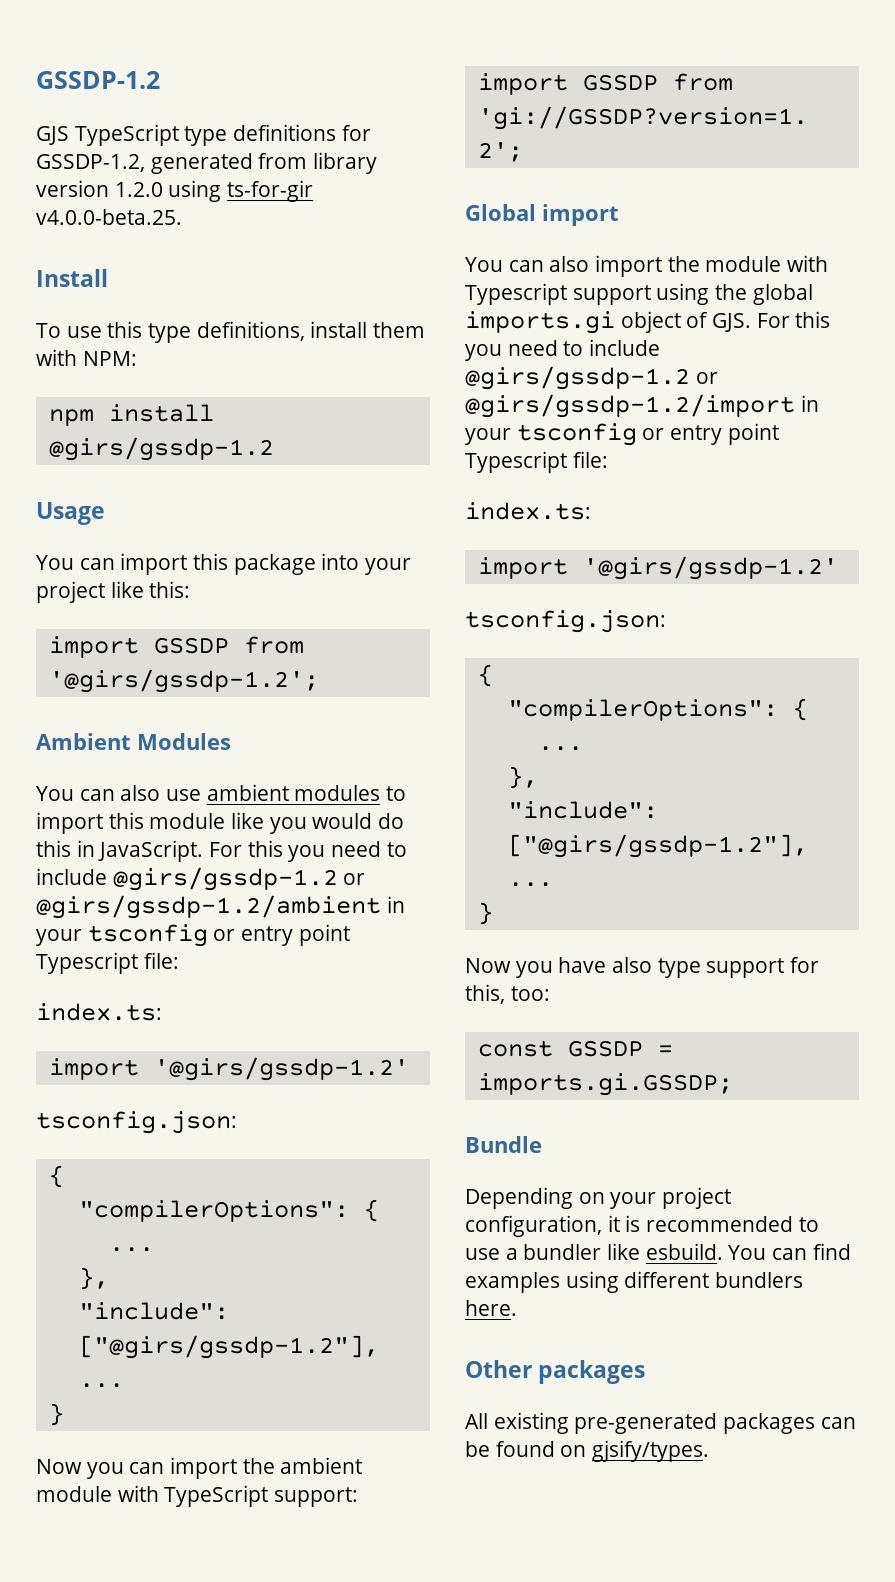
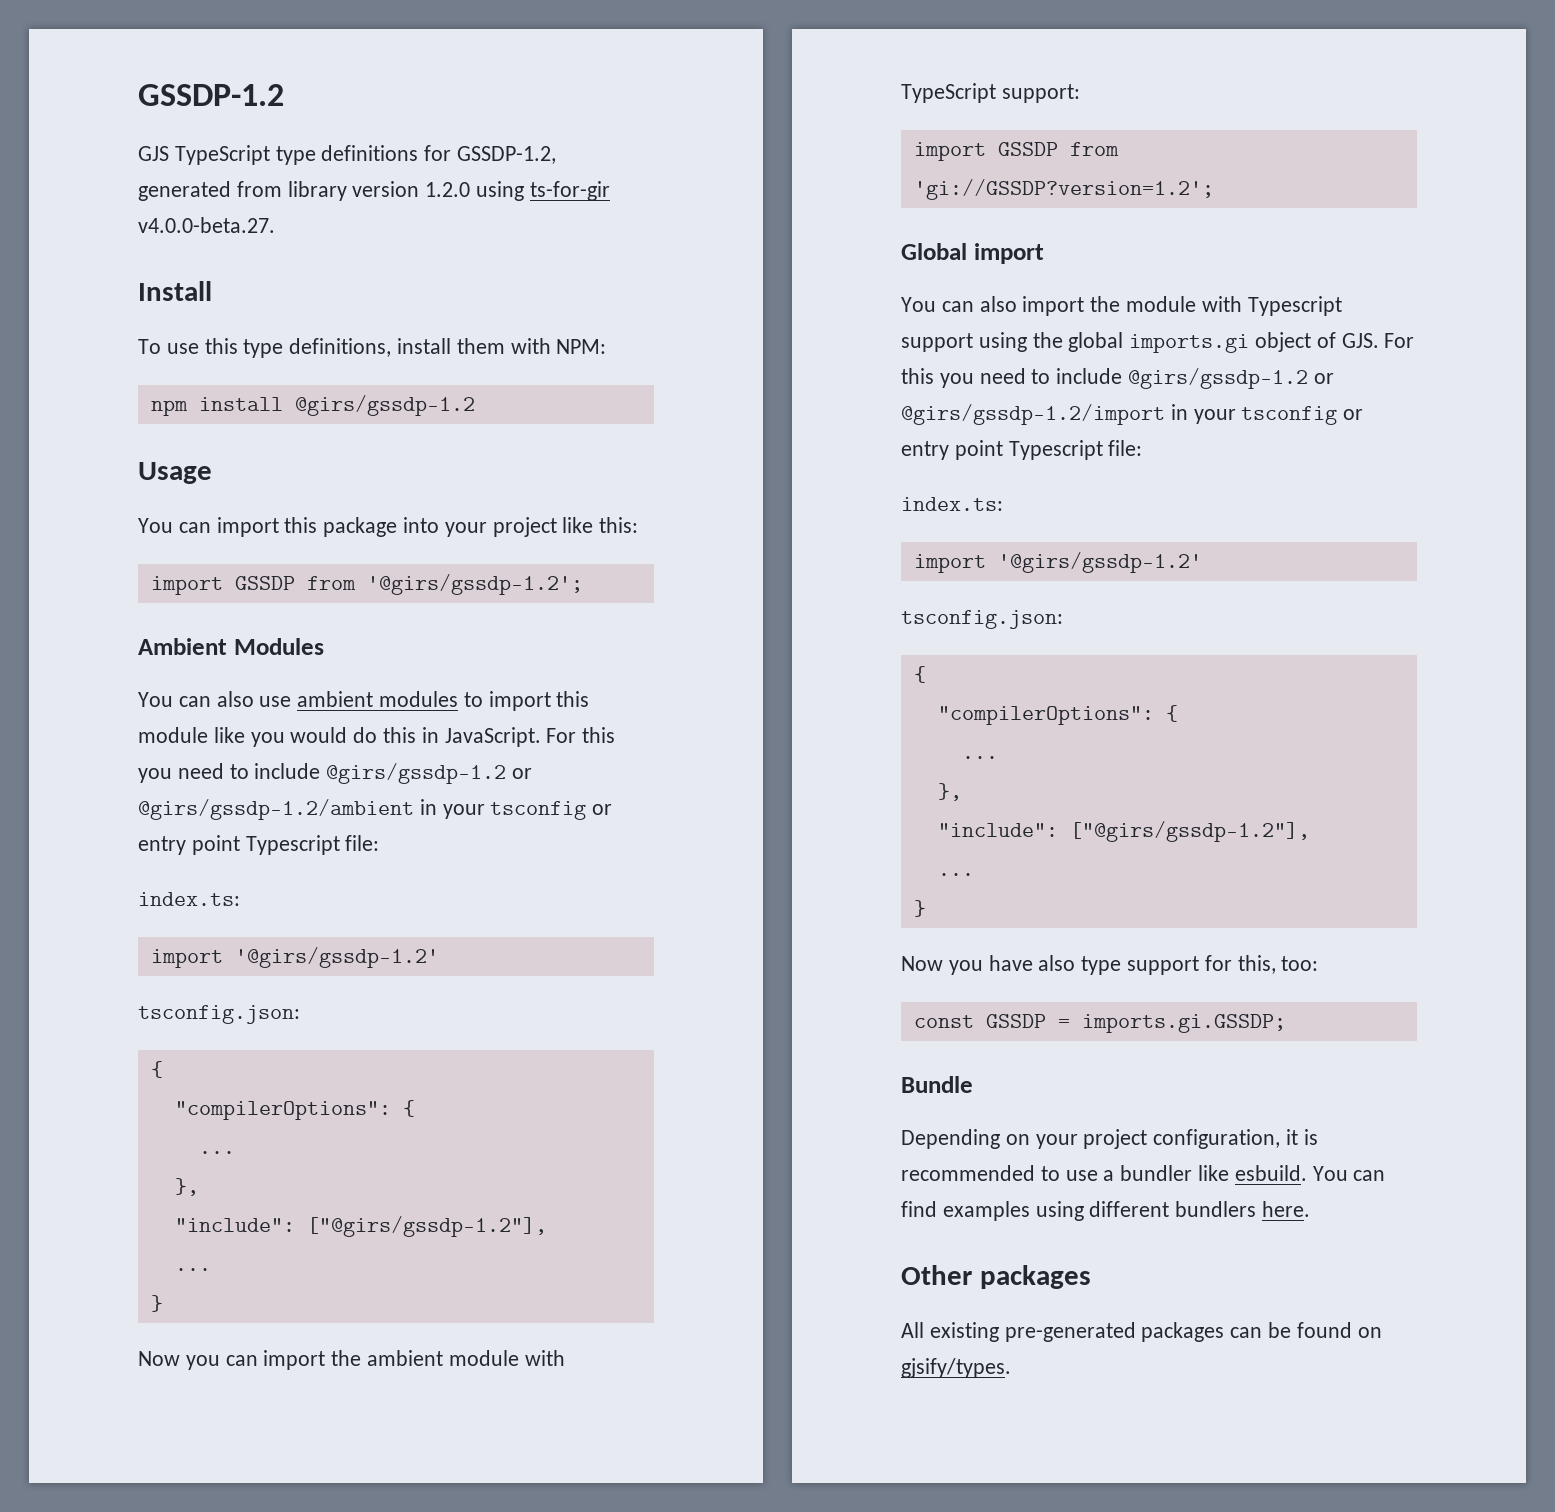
- GJS TypeScript type definitions for GSSDP-1.2, generated from library version 1.2.0 using ts-for-gir v4.0.0-beta.25.
+ GJS TypeScript type definitions for GSSDP-1.2, generated from library version 1.2.0 using ts-for-gir v4.0.0-beta.27.

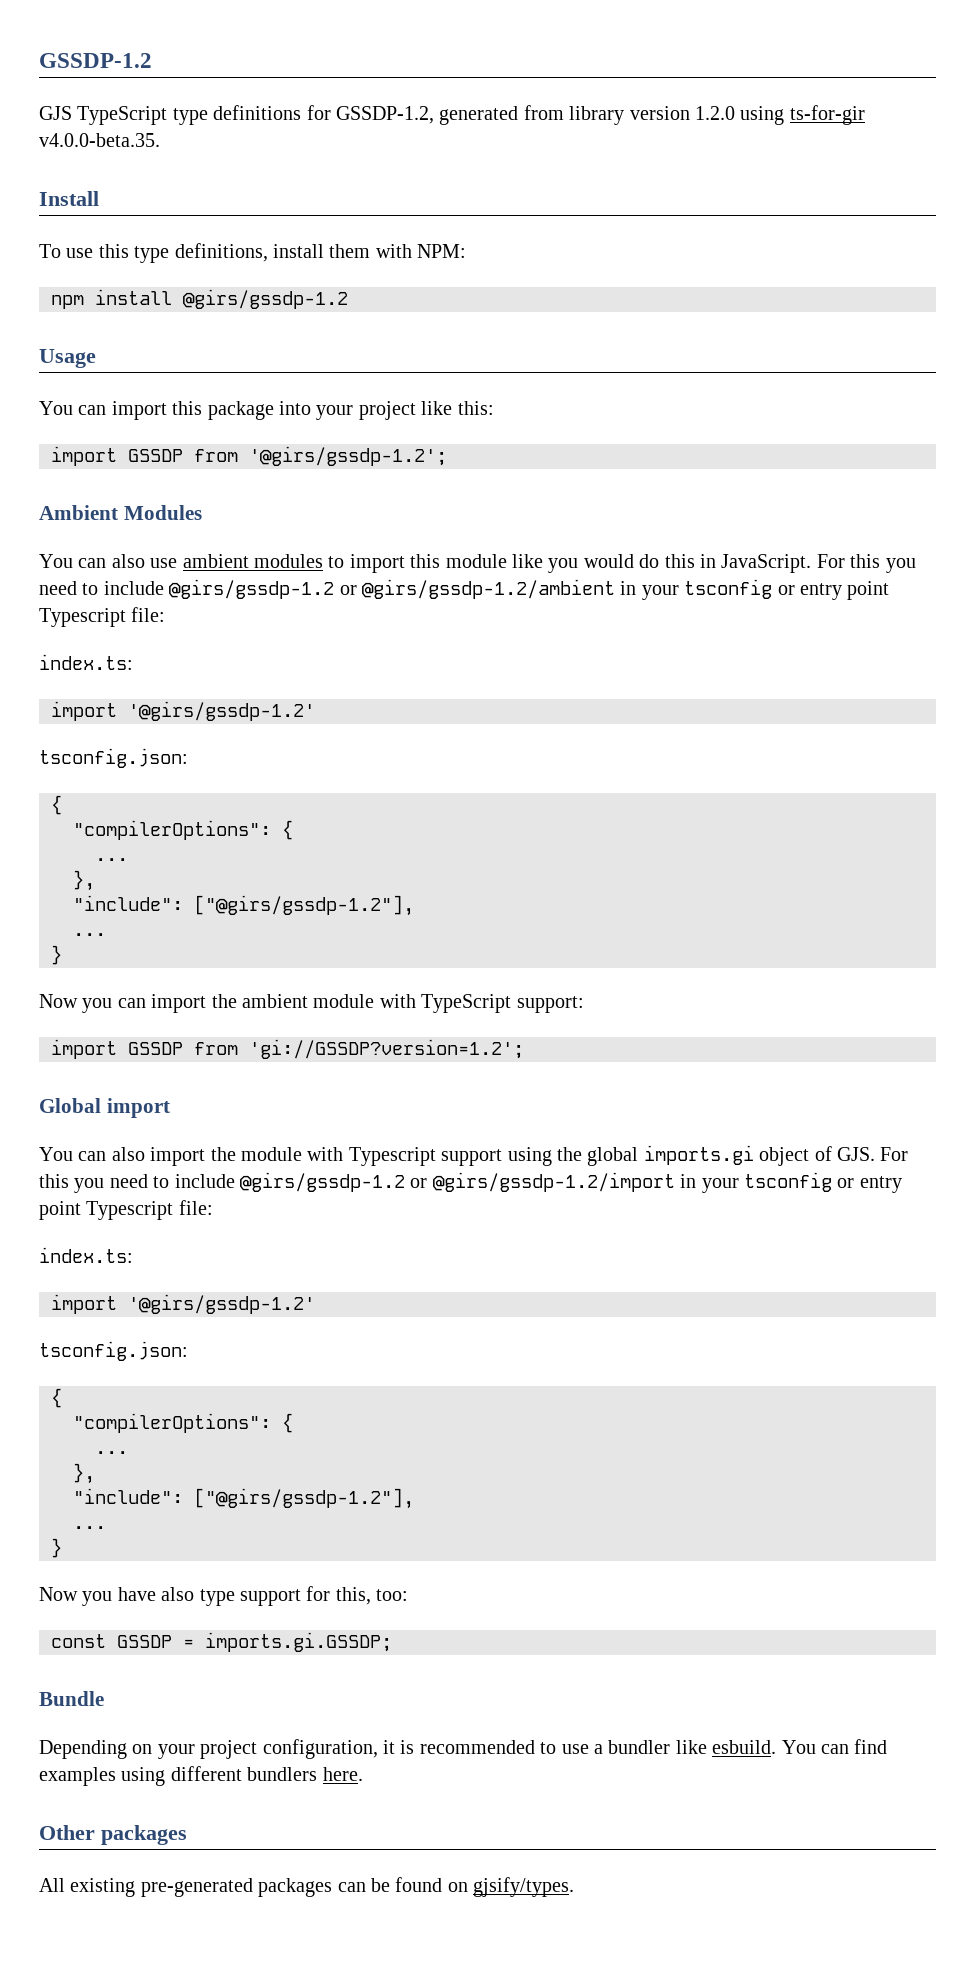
- GJS TypeScript type definitions for GSSDP-1.2, generated from library version 1.2.0 using ts-for-gir v4.0.0-beta.27.
+ GJS TypeScript type definitions for GSSDP-1.2, generated from library version 1.2.0 using ts-for-gir v4.0.0-beta.35.

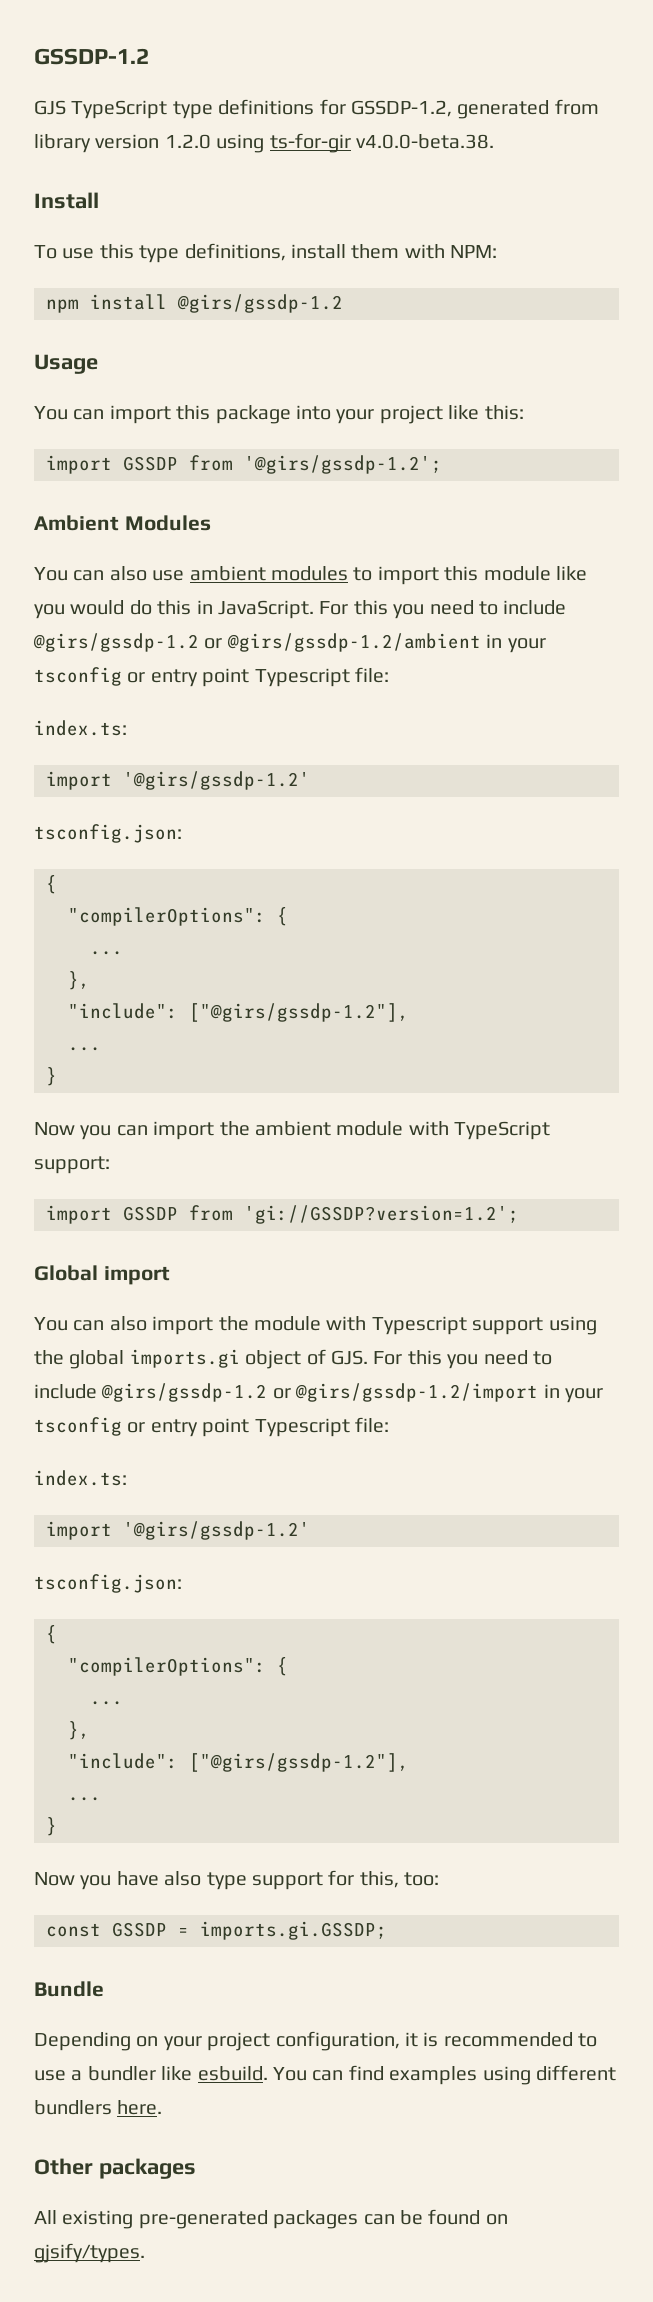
- GJS TypeScript type definitions for GSSDP-1.2, generated from library version 1.2.0 using ts-for-gir v4.0.0-beta.35.
+ GJS TypeScript type definitions for GSSDP-1.2, generated from library version 1.2.0 using ts-for-gir v4.0.0-beta.38.

